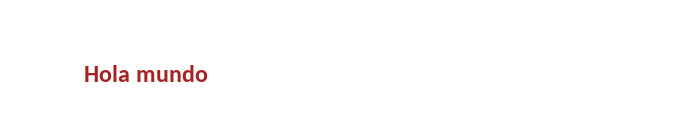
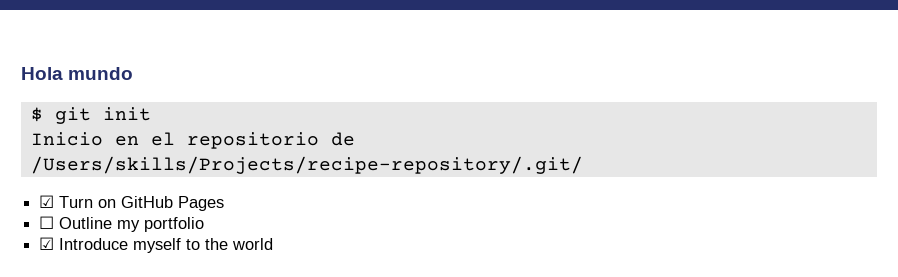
+ $ git init
+ Inicio en el repositorio de /Users/skills/Projects/recipe-repository/.git/
+ ☑ Turn on GitHub Pages
+ ☐ Outline my portfolio
+ ☑ Introduce myself to the world

